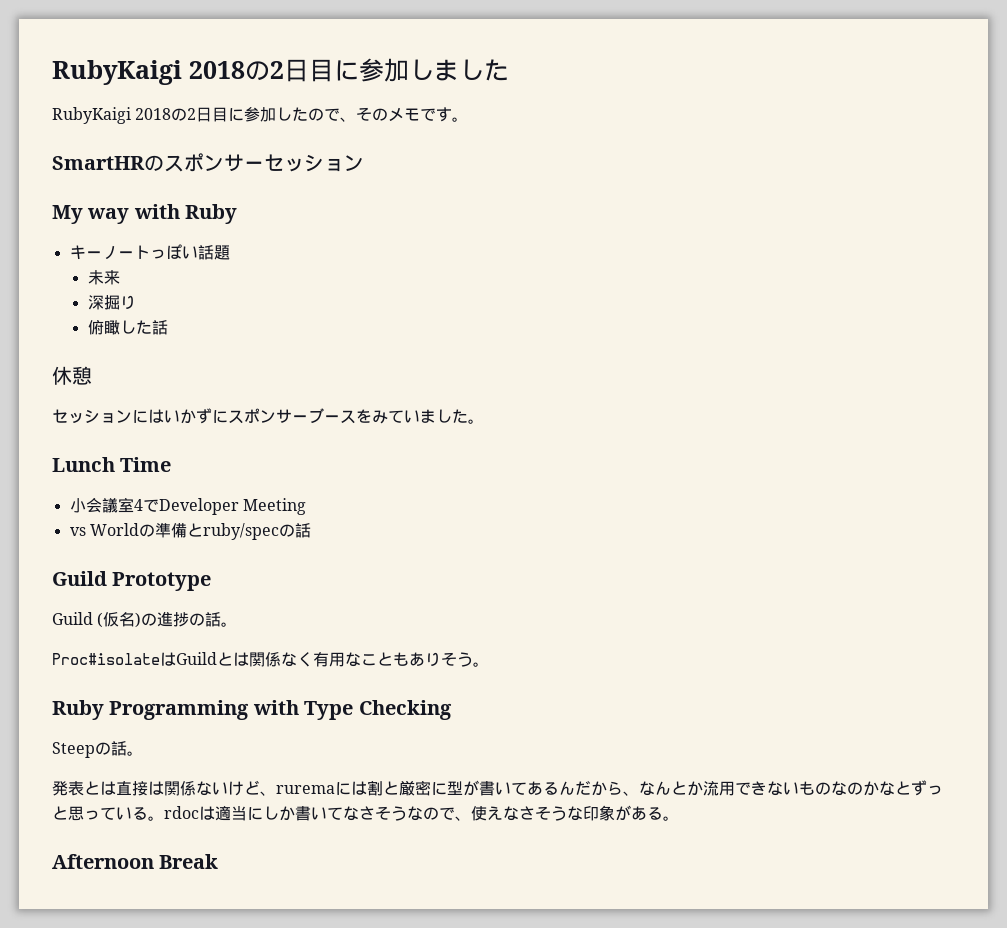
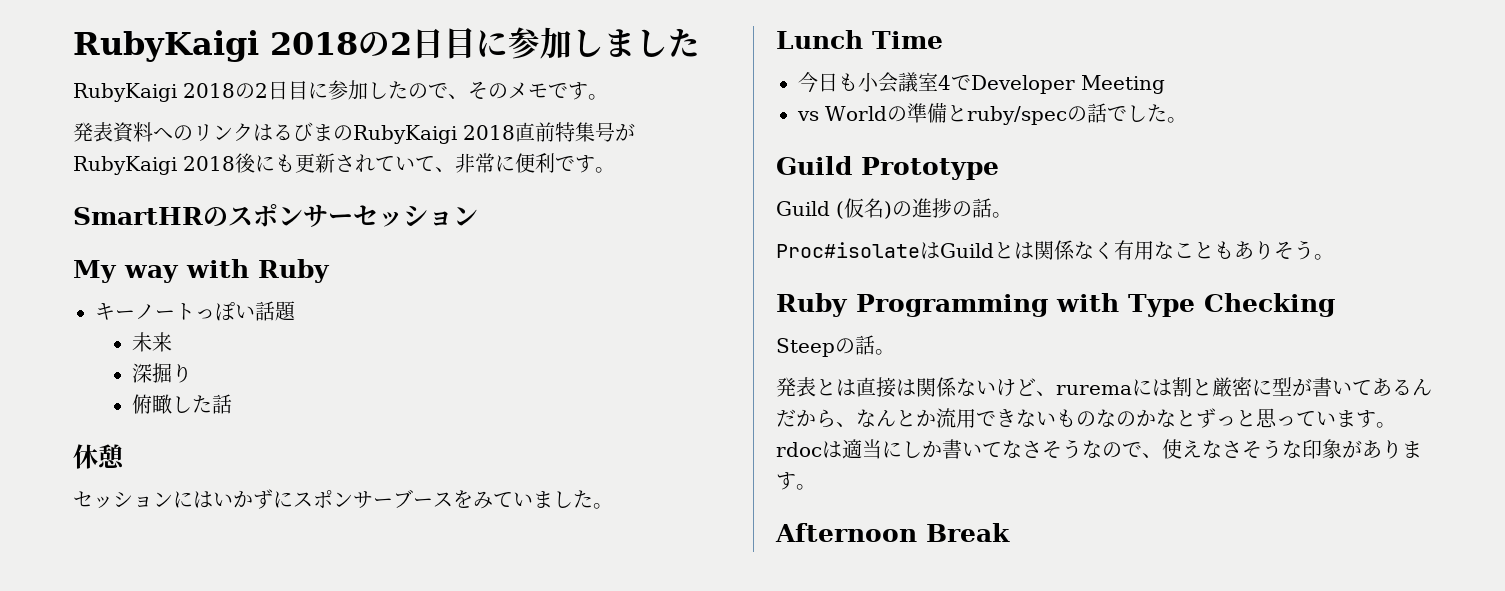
+ 発表資料へのリンクはるびまのRubyKaigi 2018直前特集号がRubyKaigi 2018後にも更新されていて、非常に便利です。
- 小会議室4でDeveloper Meeting
+ 今日も小会議室4でDeveloper Meeting
- vs Worldの準備とruby/specの話
+ vs Worldの準備とruby/specの話でした。
- 発表とは直接は関係ないけど、ruremaには割と厳密に型が書いてあるんだから、なんとか流用できないものなのかなとずっと思っている。rdocは適当にしか書いてなさそうなので、使えなさそうな印象がある。
+ 発表とは直接は関係ないけど、ruremaには割と厳密に型が書いてあるんだから、なんとか流用できないものなのかなとずっと思っています。rdocは適当にしか書いてなさそうなので、使えなさそうな印象があります。

